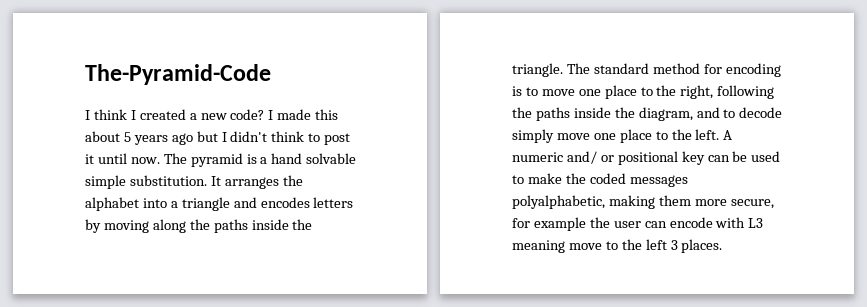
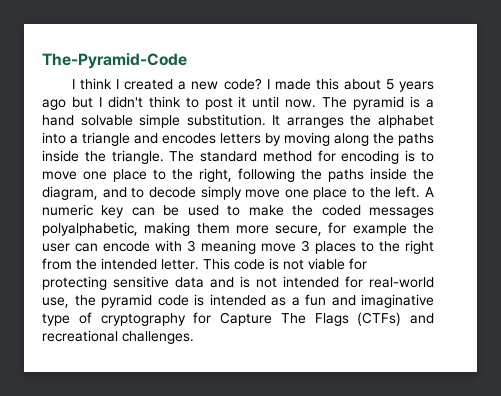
- A numeric and/ or positional key can be used to make the coded messages polyalphabetic, making them more secure, for example the user can encode with L3 meaning move to the left 3 places.
+ A numeric key can be used to make the coded messages polyalphabetic, making them more secure, for example the user can encode with 3 meaning move 3 places to the right from the intended letter. This code is not viable for protecting sensitive data and is not intended for real-world use, the pyramid code is intended as a fun and imaginative type of cryptography for Capture The Flags (CTFs) and recreational challenges.

